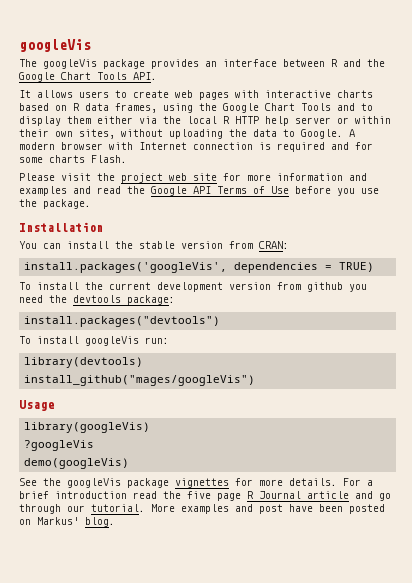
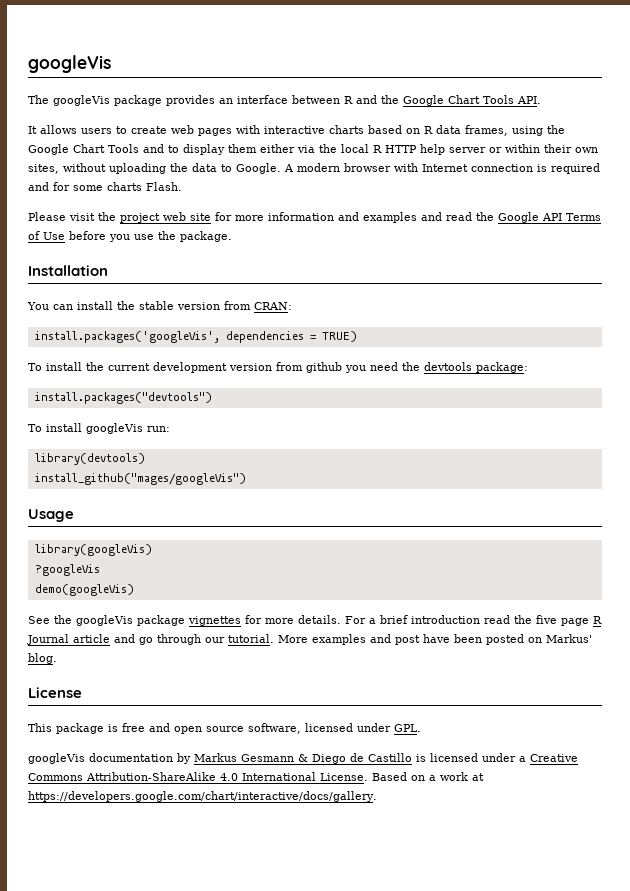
+ License
+ This package is free and open source software, licensed under GPL.
+ googleVis documentation by Markus Gesmann & Diego de Castillo is licensed under a Creative Commons Attribution-ShareAlike 4.0 International License. Based on a work at https://developers.google.com/chart/interactive/docs/gallery.

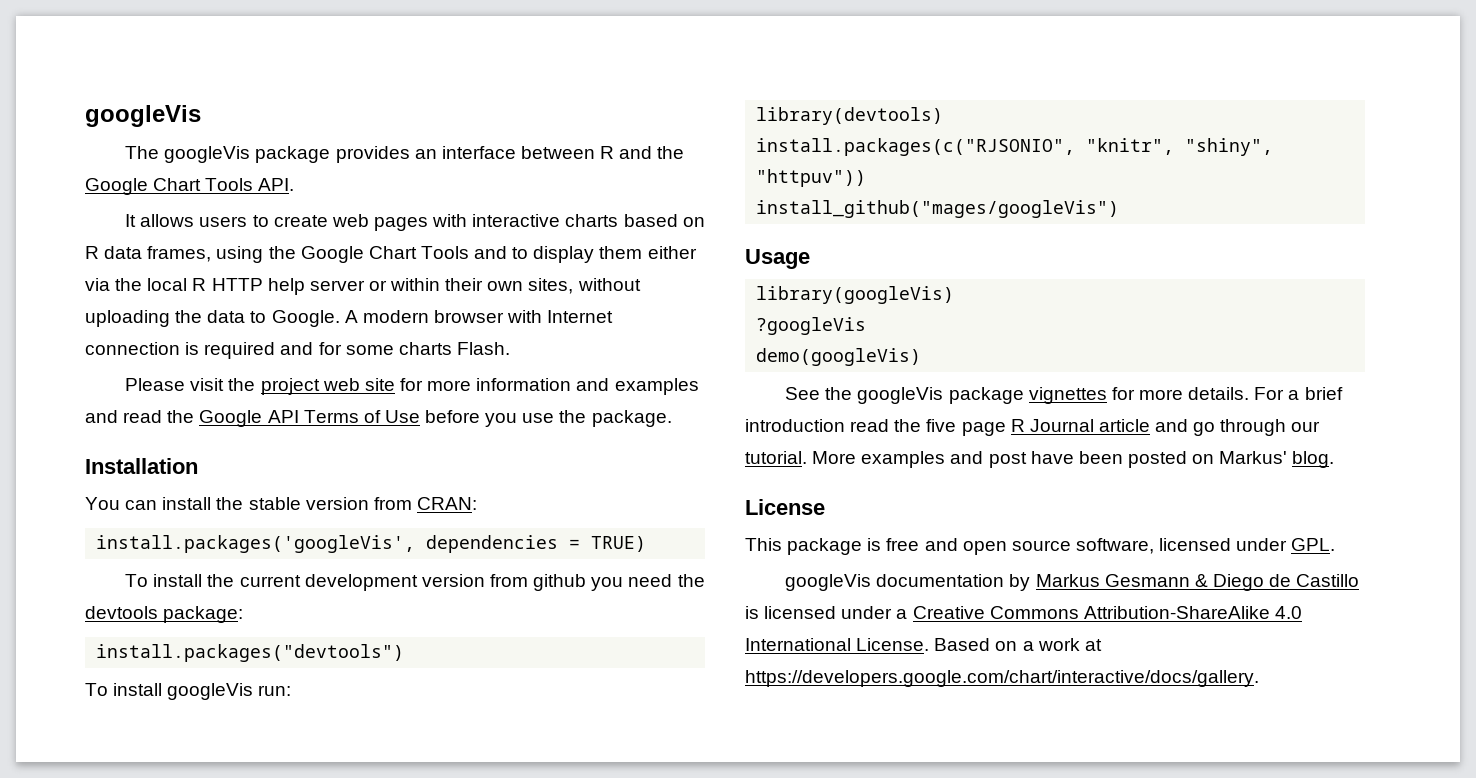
+ install.packages(c("RJSONIO", "knitr", "shiny", "httpuv"))

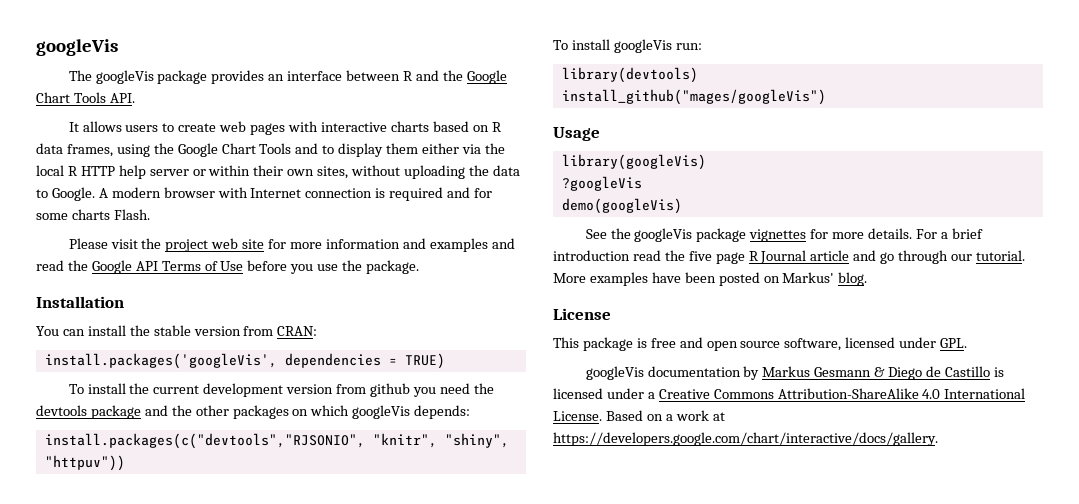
- To install the current development version from github you need the devtools package:
- install.packages("devtools")
+ To install the current development version from github you need the devtools package and the other packages on which googleVis depends:
+ install.packages(c("devtools","RJSONIO", "knitr", "shiny", "httpuv"))
- install.packages(c("RJSONIO", "knitr", "shiny", "httpuv"))
- More examples and post have been posted on Markus' blog.
+ More examples have been posted on Markus' blog.

